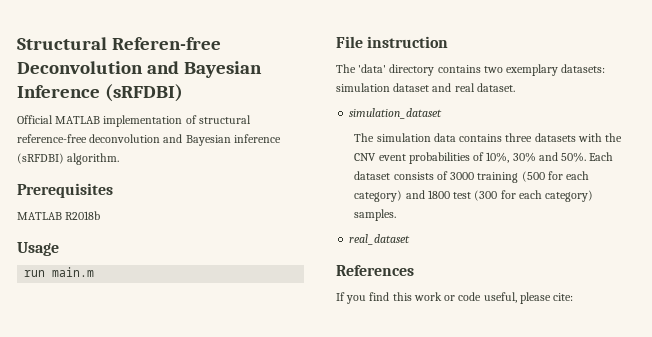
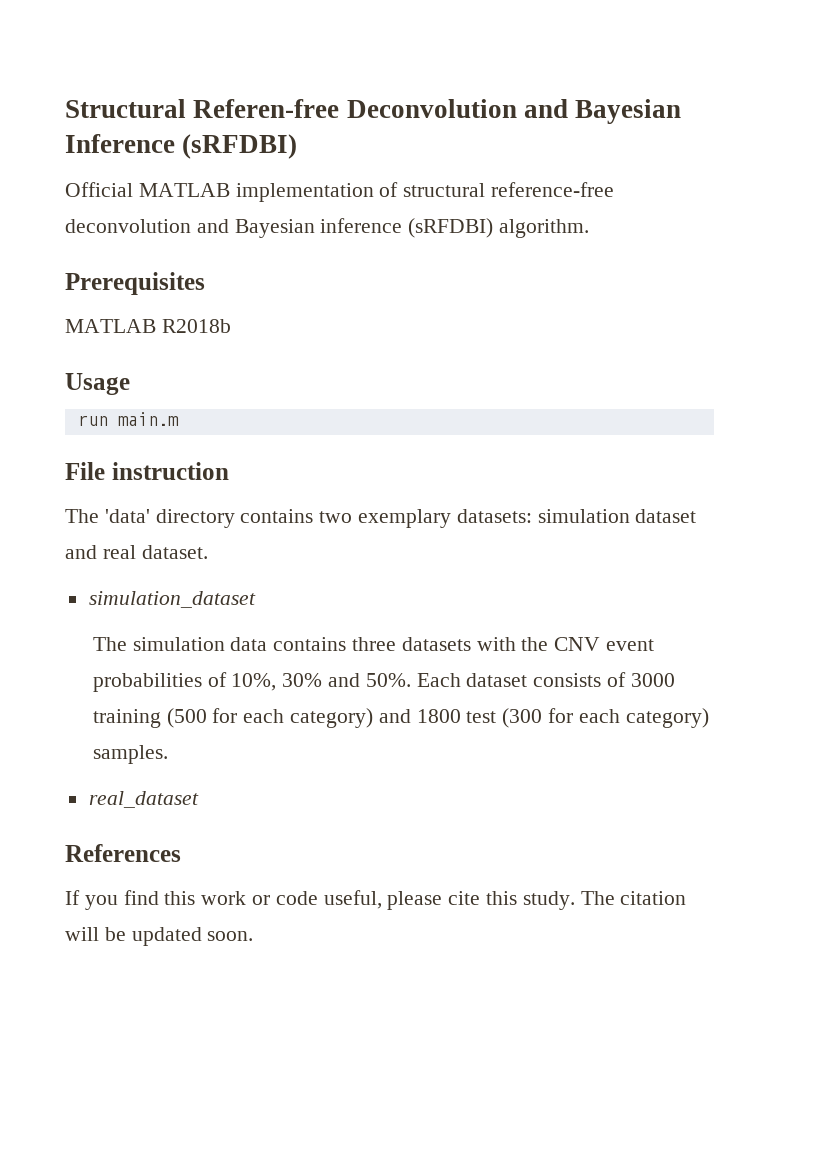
- If you find this work or code useful, please cite:
+ If you find this work or code useful, please cite this study. The citation will be updated soon.

